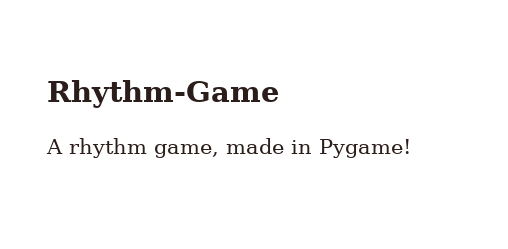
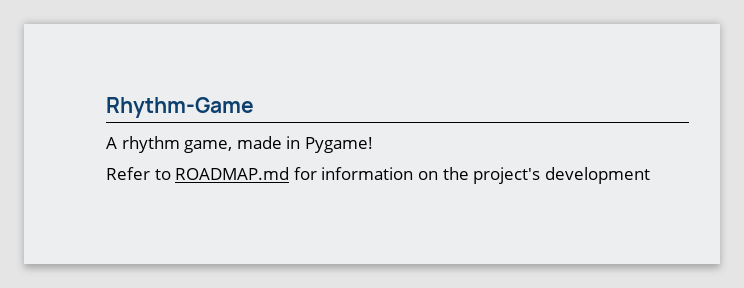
+ Refer to ROADMAP.md for information on the project's development

